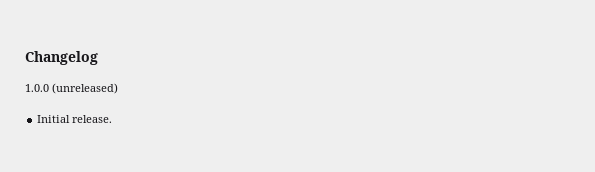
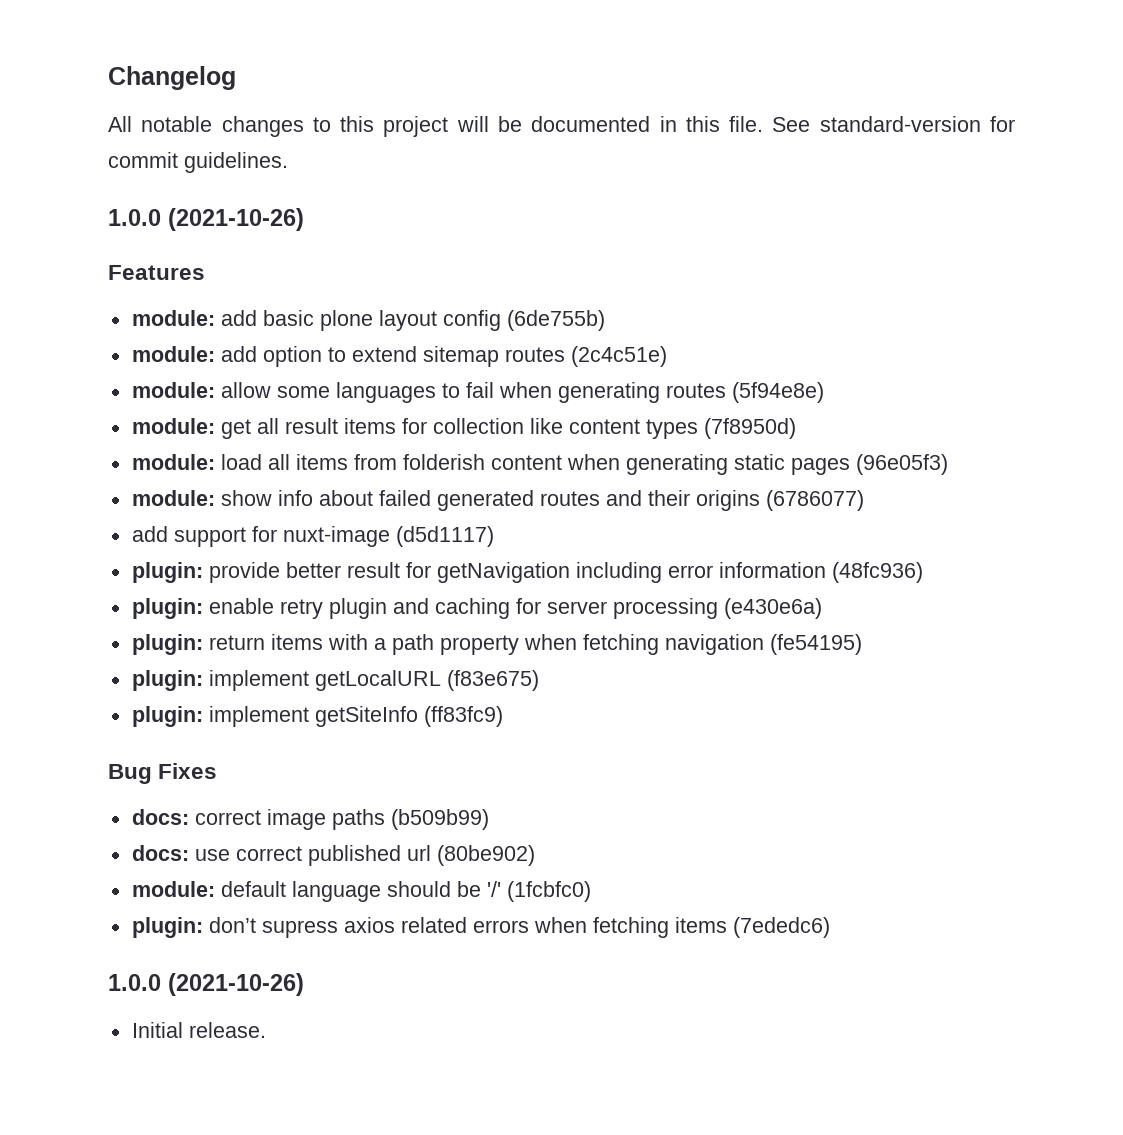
- 1.0.0 (unreleased)
+ All notable changes to this project will be documented in this file. See standard-version for commit guidelines.
+ 1.0.0 (2021-10-26)
+ Features
+ module: add basic plone layout config (6de755b)
+ module: add option to extend sitemap routes (2c4c51e)
+ module: allow some languages to fail when generating routes (5f94e8e)
+ module: get all result items for collection like content types (7f8950d)
+ module: load all items from folderish content when generating static pages (96e05f3)
+ module: show info about failed generated routes and their origins (6786077)
+ add support for nuxt-image (d5d1117)
+ plugin: provide better result for getNavigation including error information (48fc936)
+ plugin: enable retry plugin and caching for server processing (e430e6a)
+ plugin: return items with a path property when fetching navigation (fe54195)
+ plugin: implement getLocalURL (f83e675)
+ plugin: implement getSiteInfo (ff83fc9)
+ Bug Fixes
+ docs: correct image paths (b509b99)
+ docs: use correct published url (80be902)
+ module: default language should be '/' (1fcbfc0)
+ plugin: don’t supress axios related errors when fetching items (7ededc6)
+ 1.0.0 (2021-10-26)

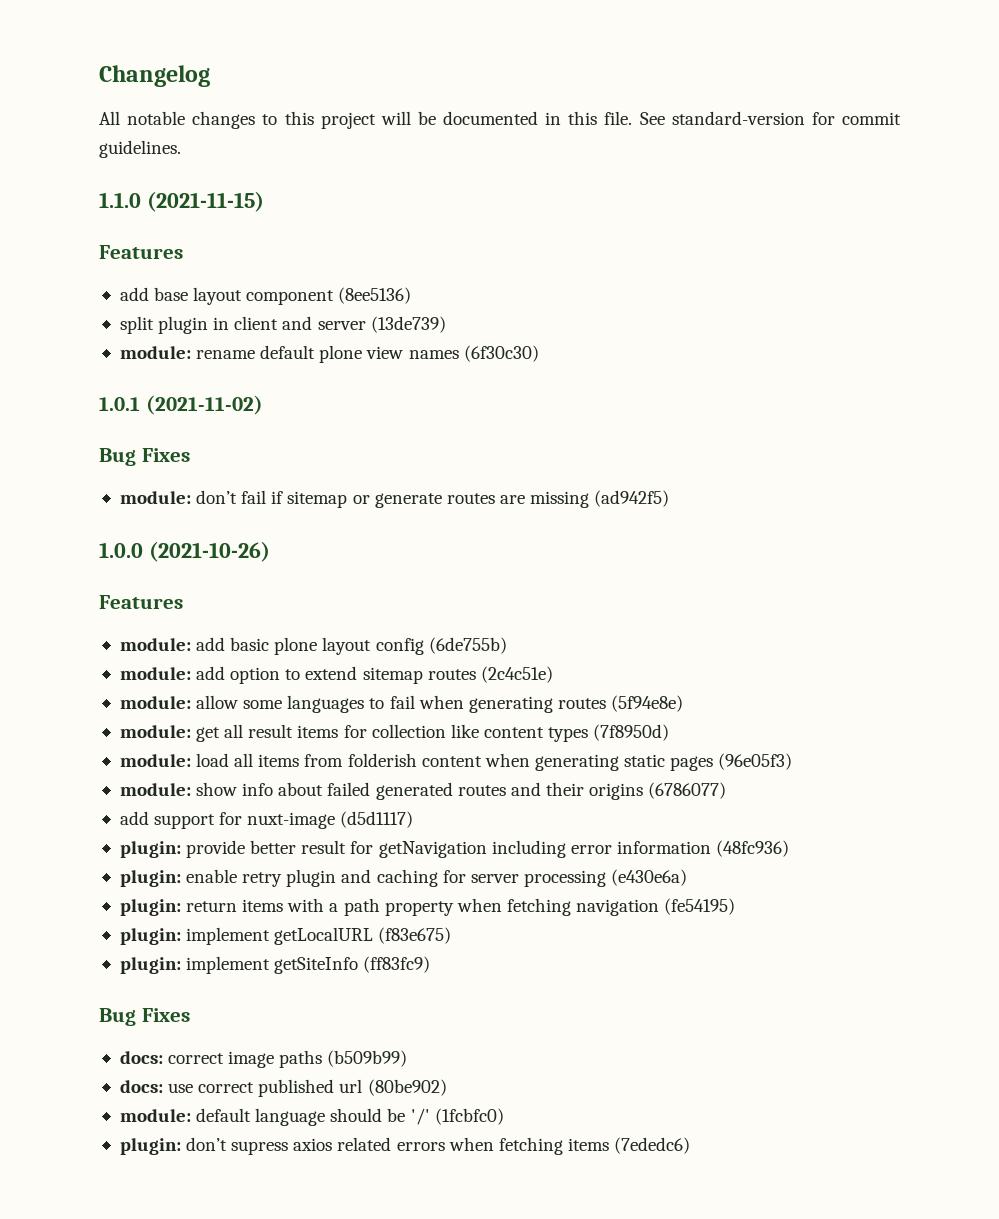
+ 1.1.0 (2021-11-15)
+ Features
+ add base layout component (8ee5136)
+ split plugin in client and server (13de739)
+ module: rename default plone view names (6f30c30)
+ 1.0.1 (2021-11-02)
+ Bug Fixes
+ module: don’t fail if sitemap or generate routes are missing (ad942f5)
  plugin: don’t supress axios related errors when fetching items (7ededc6)
- 1.0.0 (2021-10-26)
- Initial release.

